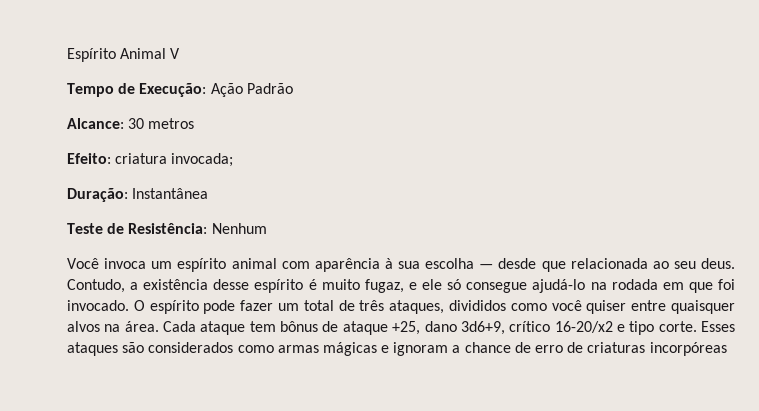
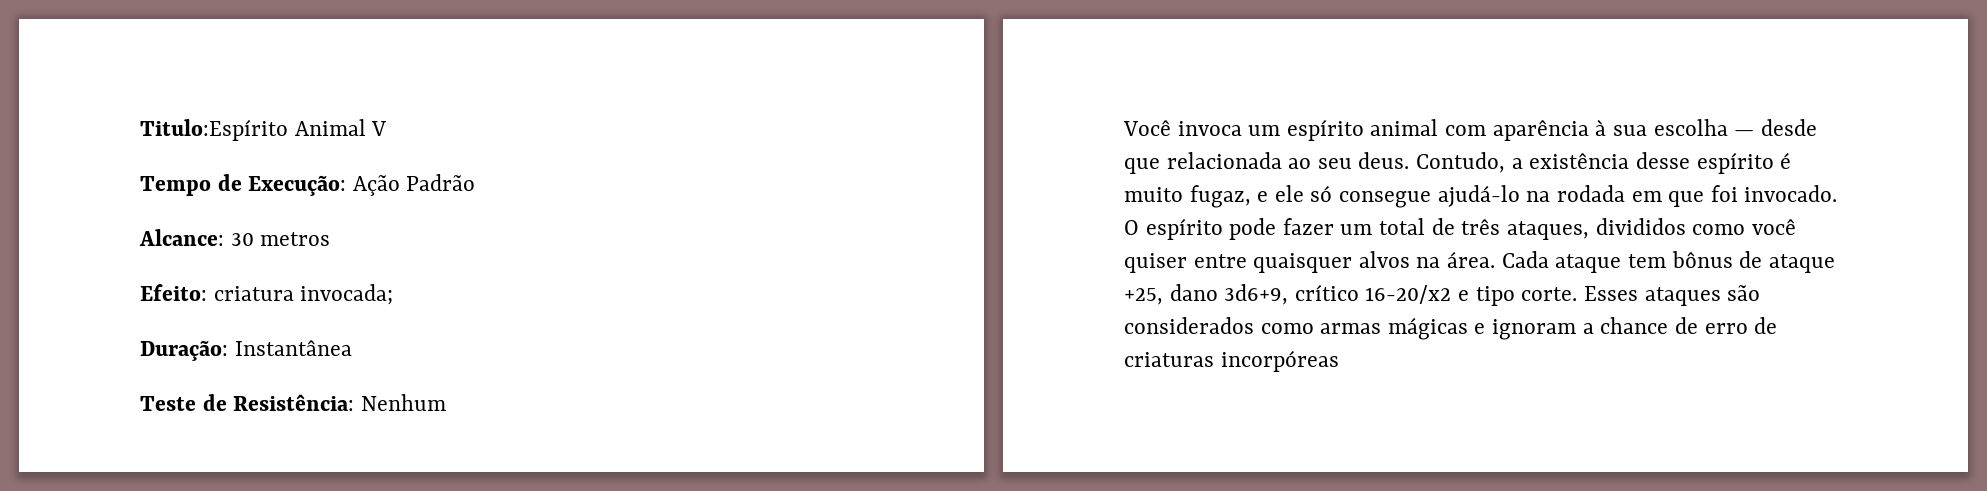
- Espírito Animal V
+ Titulo:Espírito Animal V

